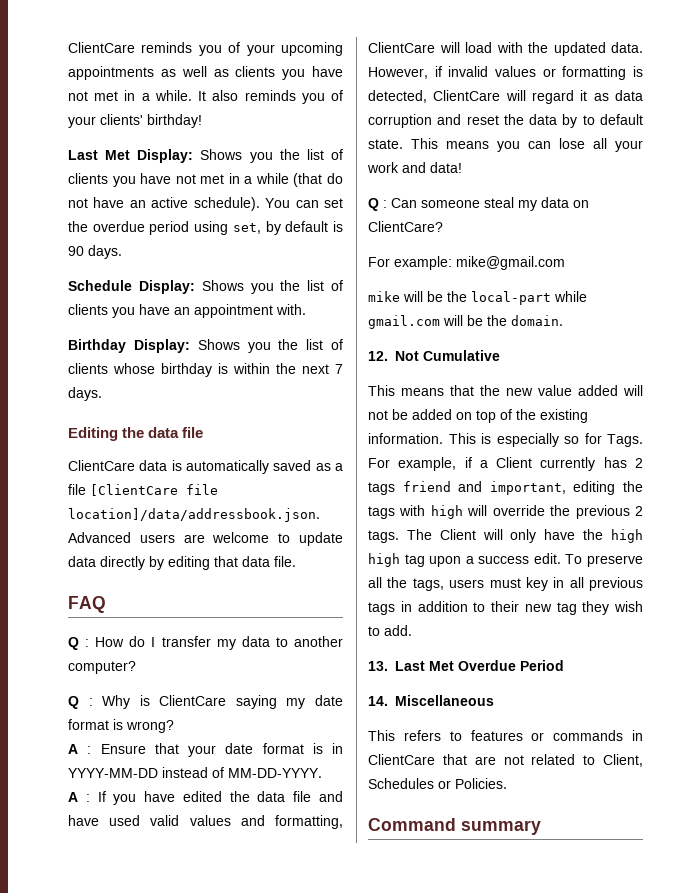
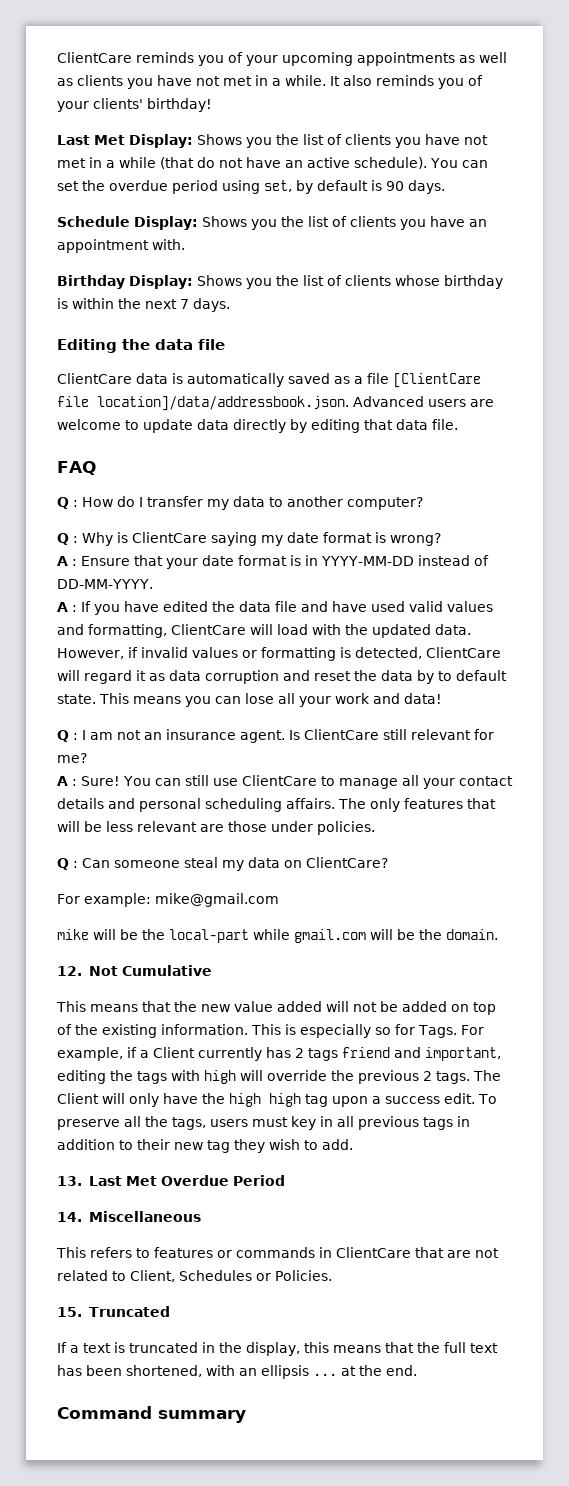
- A : Ensure that your date format is in YYYY-MM-DD instead of MM-DD-YYYY.
+ A : Ensure that your date format is in YYYY-MM-DD instead of DD-MM-YYYY.
+ Q : I am not an insurance agent. Is ClientCare still relevant for me?
+ A : Sure! You can still use ClientCare to manage all your contact details and personal scheduling affairs. The only features that will be less relevant are those under policies.
+ 15. Truncated
+ If a text is truncated in the display, this means that the full text has been shortened, with an ellipsis ... at the end.

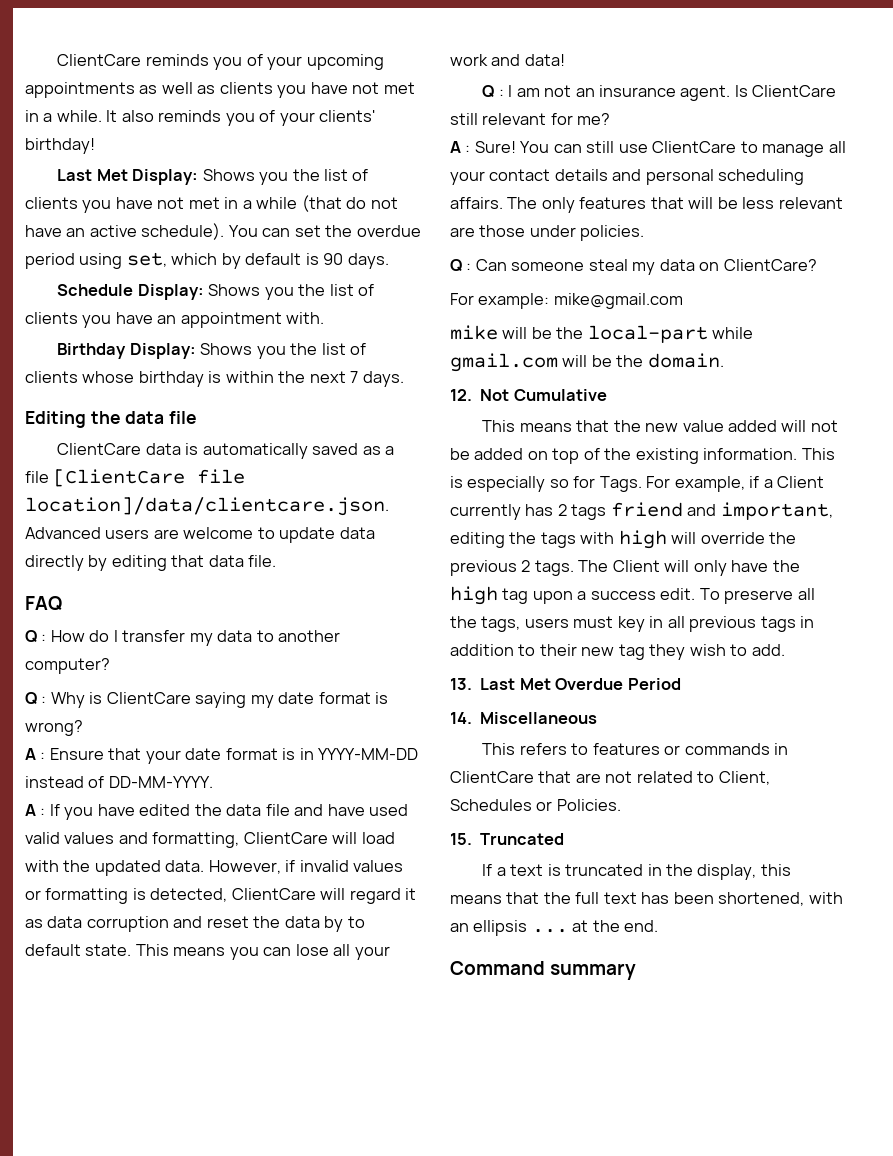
- You can set the overdue period using set, by default is 90 days.
+ You can set the overdue period using set, which by default is 90 days.
- ClientCare data is automatically saved as a file [ClientCare file location]/data/addressbook.json. Advanced users are welcome to update data directly by editing that data file.
+ ClientCare data is automatically saved as a file [ClientCare file location]/data/clientcare.json. Advanced users are welcome to update data directly by editing that data file.
- The Client will only have the high high tag upon a success edit.
+ The Client will only have the high tag upon a success edit.

